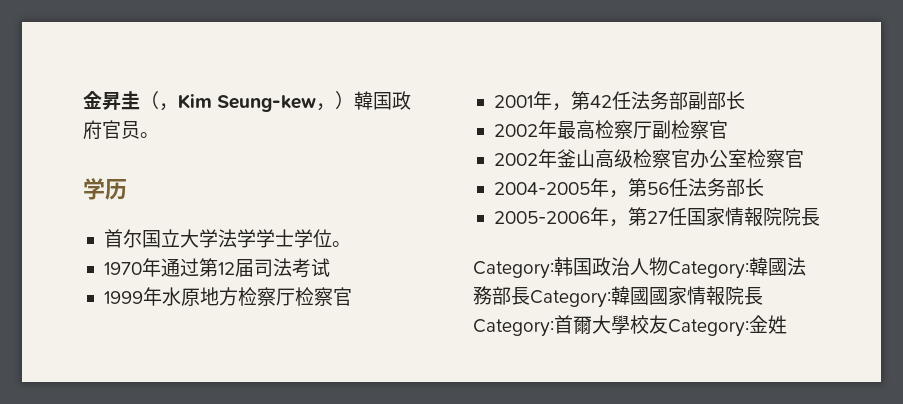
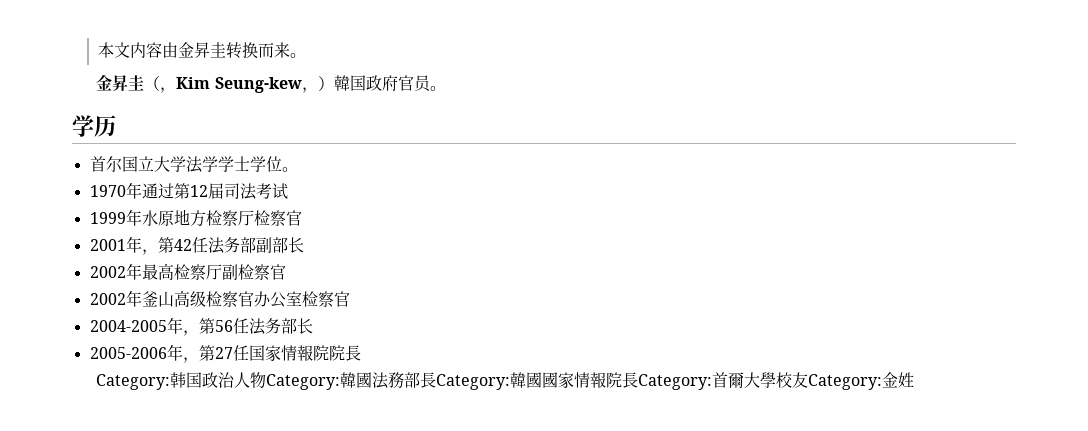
+ 本文内容由金昇圭转换而来。

